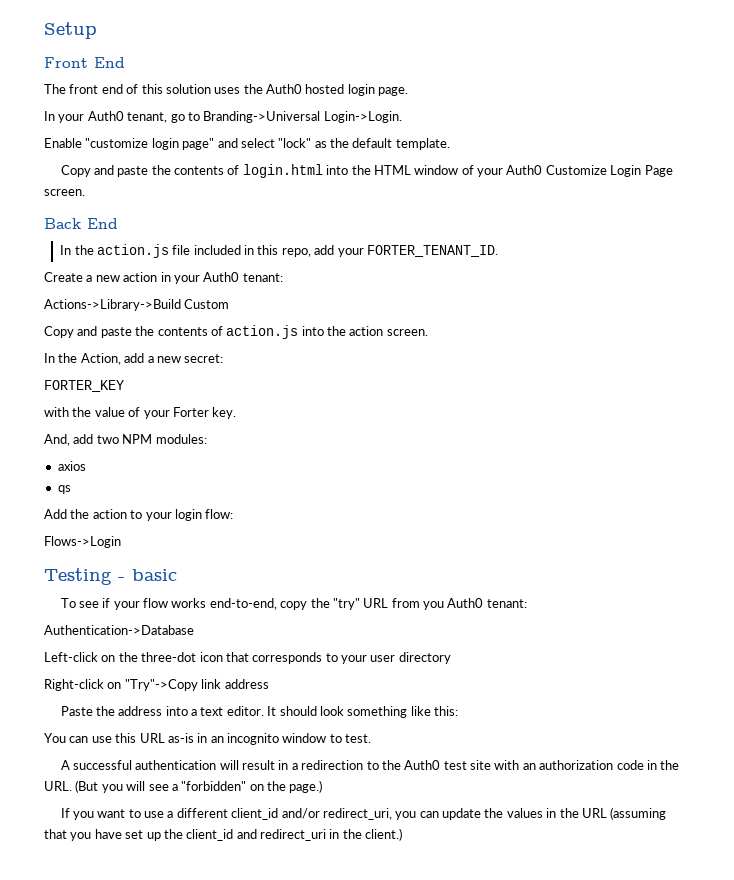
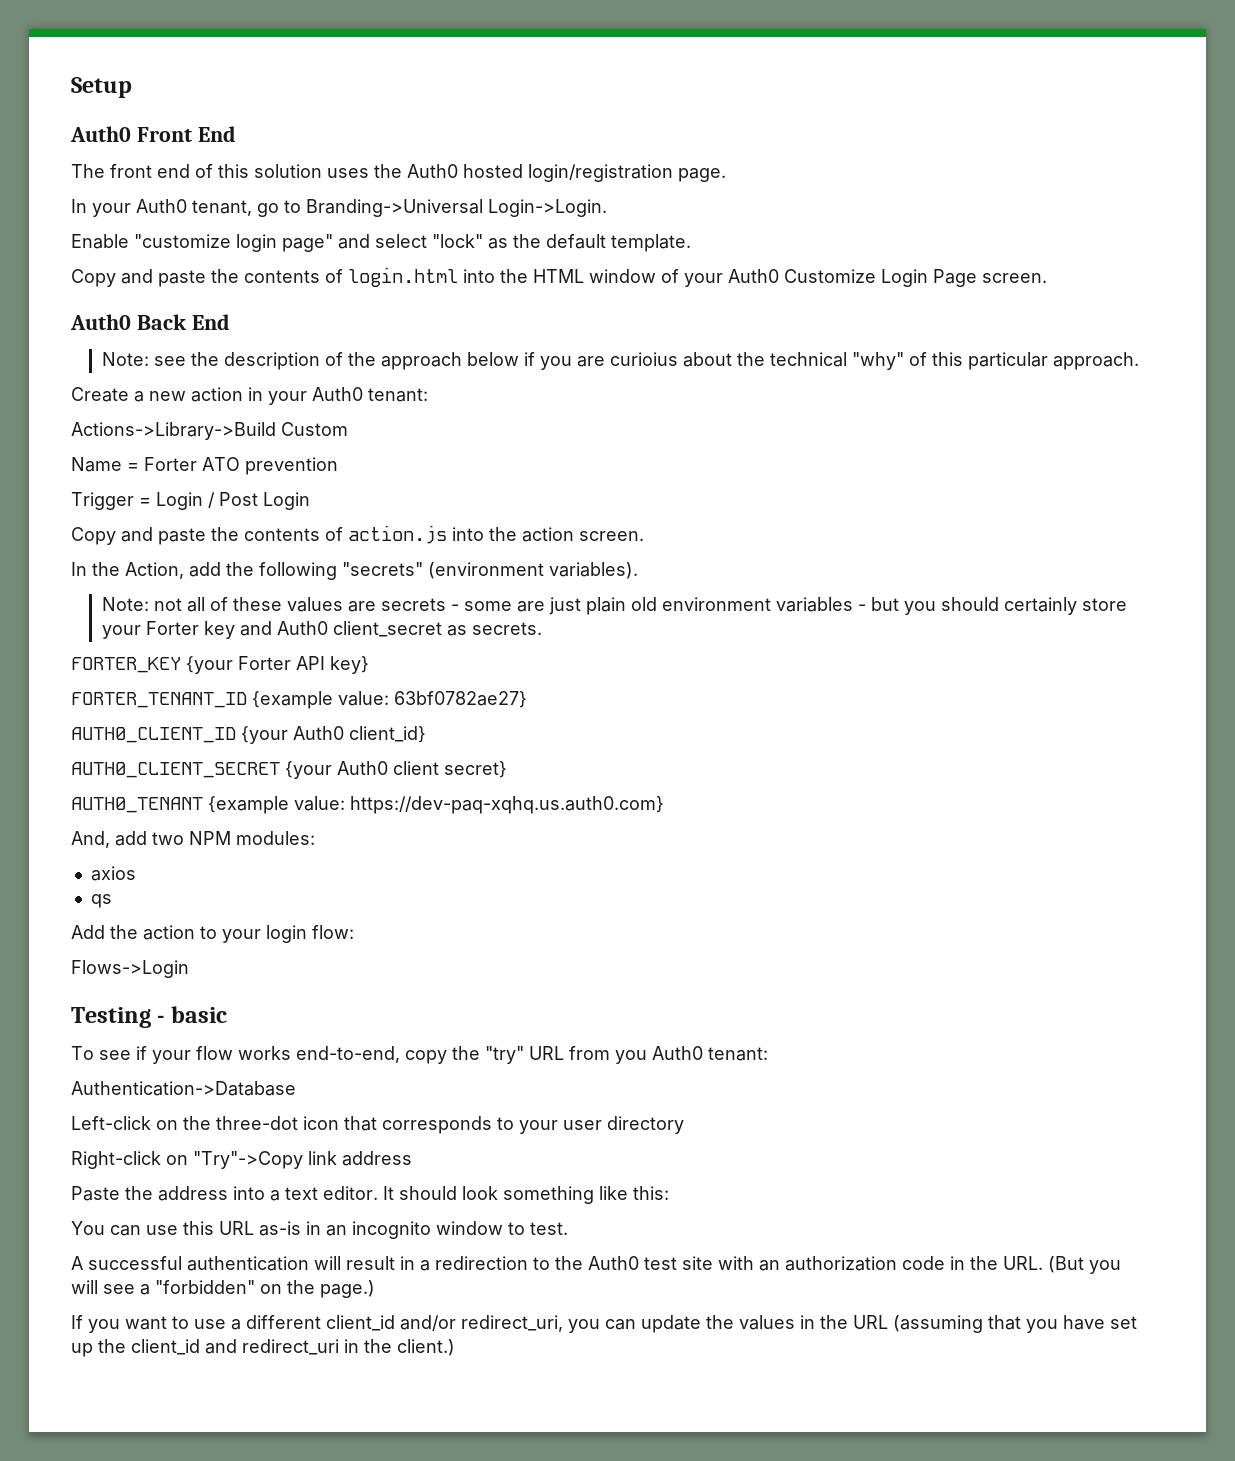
- Front End
+ Auth0 Front End
- The front end of this solution uses the Auth0 hosted login page.
+ The front end of this solution uses the Auth0 hosted login/registration page.
- Back End
+ Auth0 Back End
- In the action.js file included in this repo, add your FORTER_TENANT_ID.
+ Note: see the description of the approach below if you are curioius about the technical "why" of this particular approach.
+ Name = Forter ATO prevention
+ Trigger = Login / Post Login
- In the Action, add a new secret:
- FORTER_KEY
- with the value of your Forter key.
+ In the Action, add the following "secrets" (environment variables).
+ Note: not all of these values are secrets - some are just plain old environment variables - but you should certainly store your Forter key and Auth0 client_secret as secrets.
+ FORTER_KEY {your Forter API key}
+ FORTER_TENANT_ID {example value: 63bf0782ae27}
+ AUTH0_CLIENT_ID {your Auth0 client_id}
+ AUTH0_CLIENT_SECRET {your Auth0 client secret}
+ AUTH0_TENANT {example value: https://dev-paq-xqhq.us.auth0.com}

